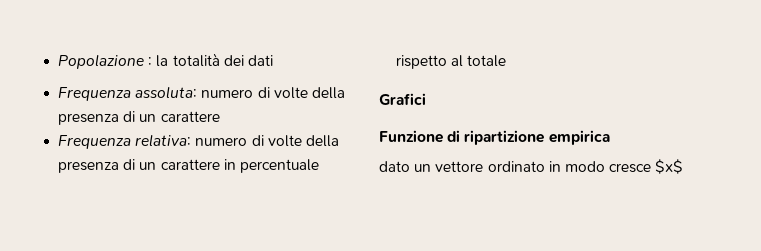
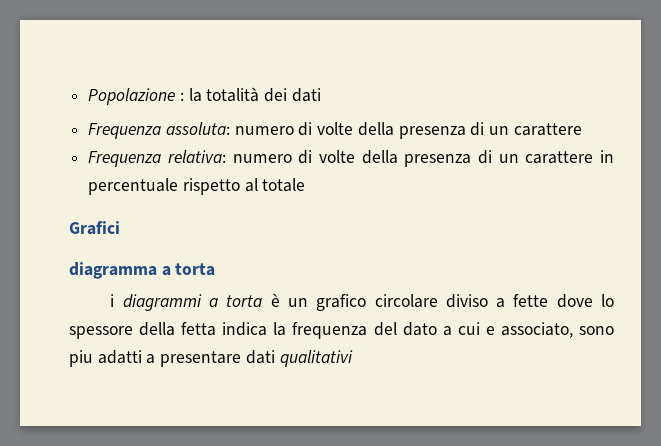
- Funzione di ripartizione empirica
- dato un vettore ordinato in modo cresce $x$
+ diagramma a torta
+ i diagrammi a torta è un grafico circolare diviso a fette dove lo spessore della fetta indica la frequenza del dato a cui e associato, sono piu adatti a presentare dati qualitativi

